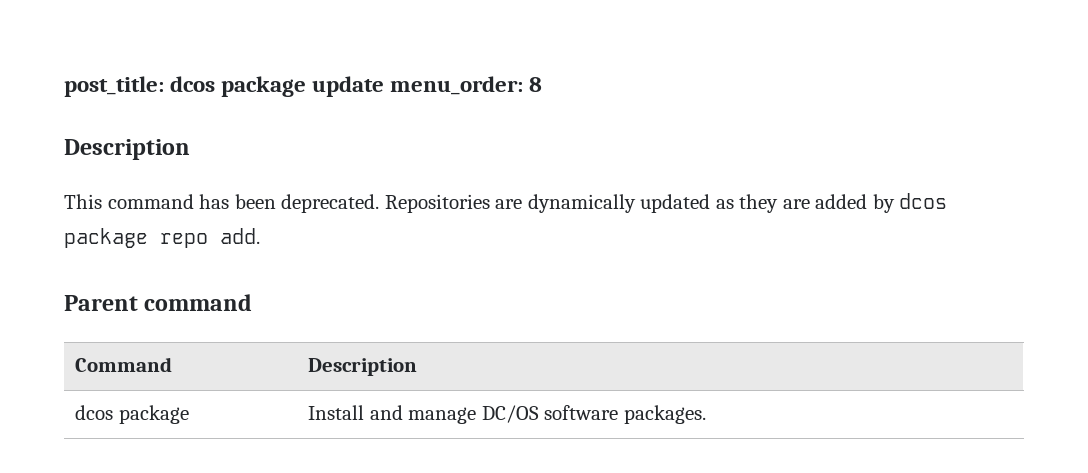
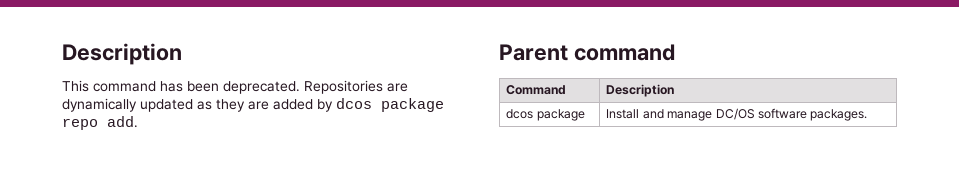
- post_title: dcos package update menu_order: 8

